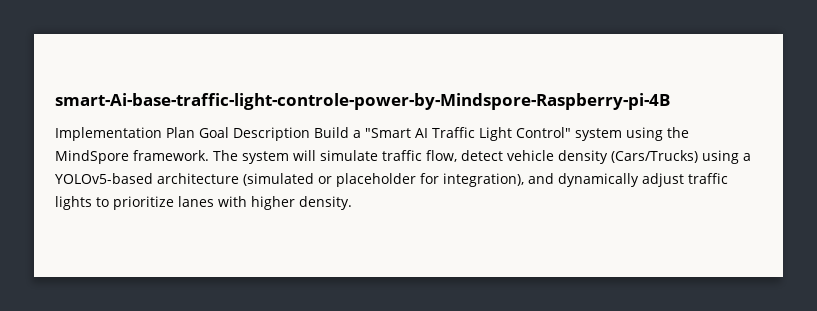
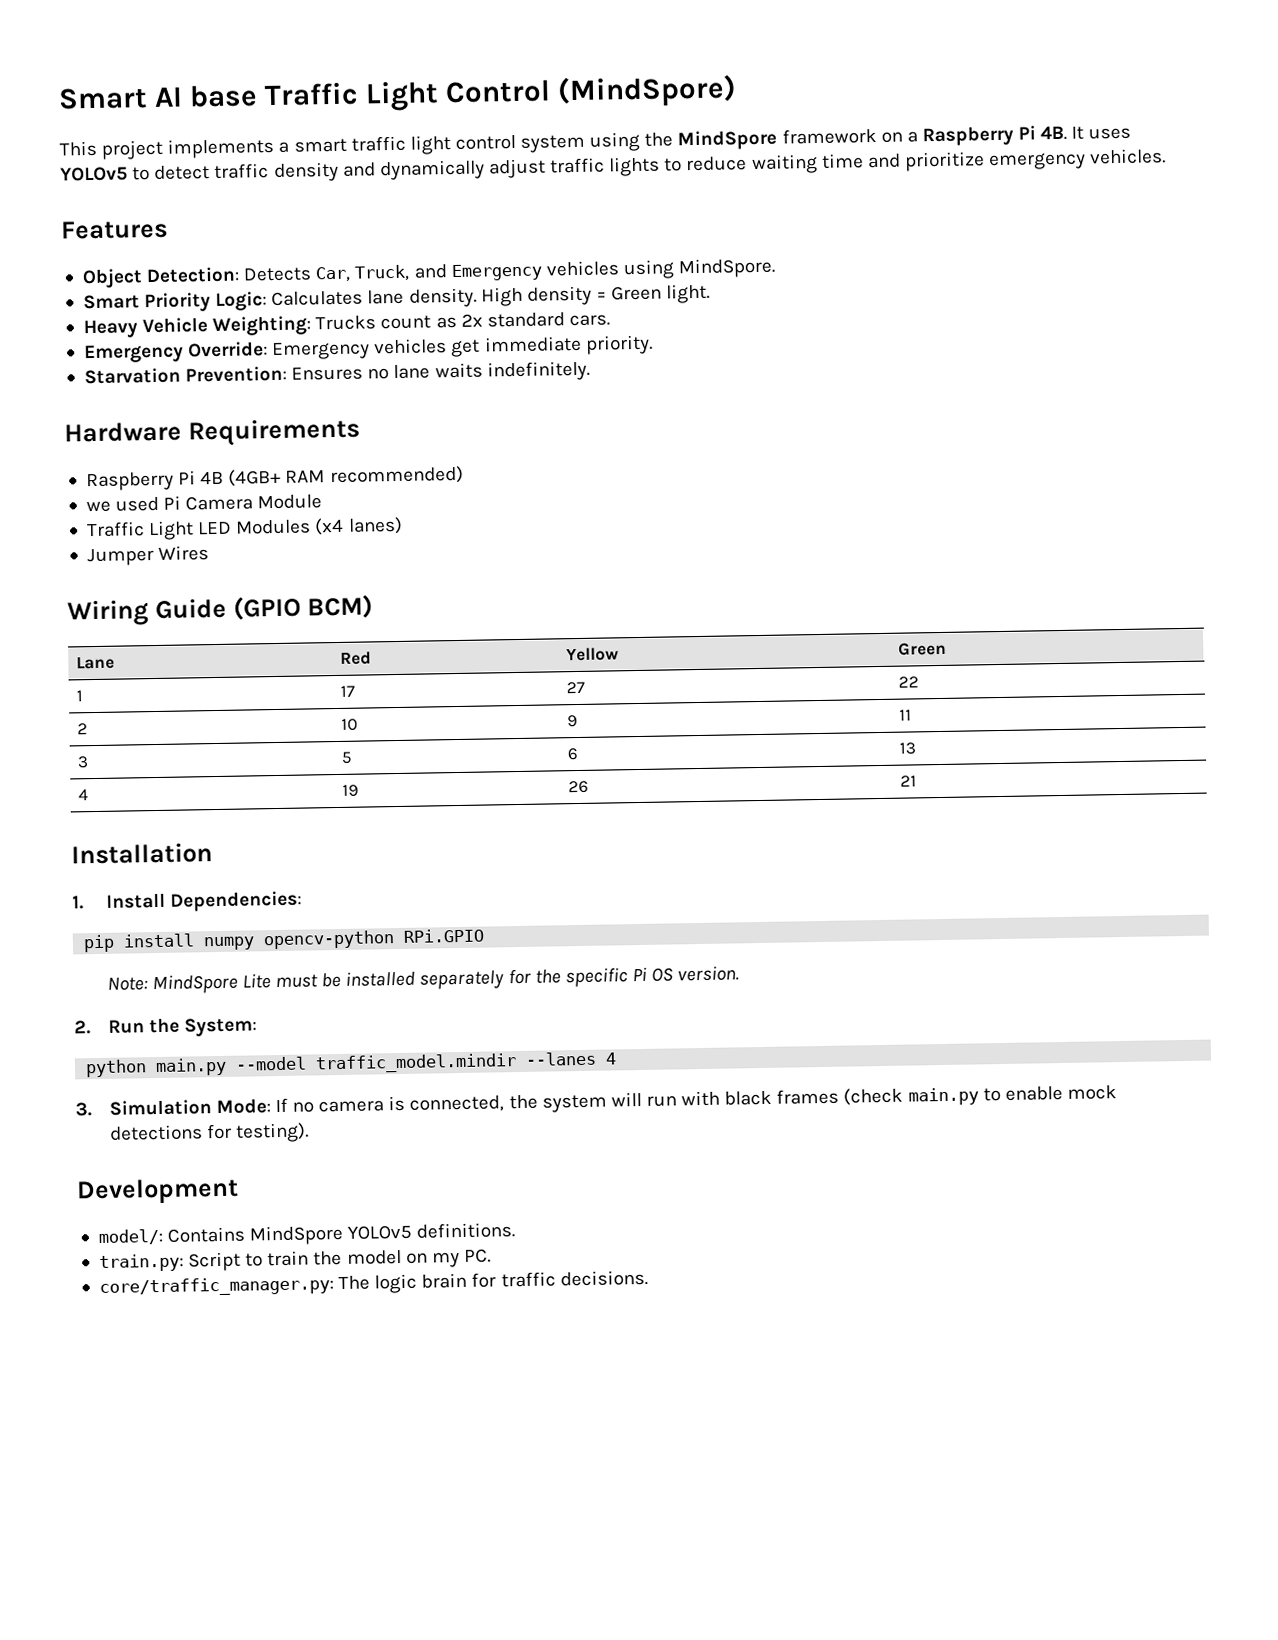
- smart-Ai-base-traffic-light-controle-power-by-Mindspore-Raspberry-pi-4B
- Implementation Plan Goal Description Build a "Smart AI Traffic Light Control" system using the MindSpore framework. The system will simulate traffic flow, detect vehicle density (Cars/Trucks) using a YOLOv5-based architecture (simulated or placeholder for integration), and dynamically adjust traffic lights to prioritize lanes with higher density.
+ Smart AI base Traffic Light Control (MindSpore)
+ This project implements a smart traffic light control system using the MindSpore framework on a Raspberry Pi 4B. It uses YOLOv5 to detect traffic density and dynamically adjust traffic lights to reduce waiting time and prioritize emergency vehicles.
+ Features
+ Object Detection: Detects Car, Truck, and Emergency vehicles using MindSpore.
+ Smart Priority Logic: Calculates lane density. High density = Green light.
+ Heavy Vehicle Weighting: Trucks count as 2x standard cars.
+ Emergency Override: Emergency vehicles get immediate priority.
+ Starvation Prevention: Ensures no lane waits indefinitely.
+ Hardware Requirements
+ Raspberry Pi 4B (4GB+ RAM recommended)
+ we used Pi Camera Module
+ Traffic Light LED Modules (x4 lanes)
+ Jumper Wires
+ Wiring Guide (GPIO BCM)
+ Lane | Red | Yellow | Green
+ 1 | 17 | 27 | 22
+ 2 | 10 | 9 | 11
+ 3 | 5 | 6 | 13
+ 4 | 19 | 26 | 21
+ Installation
+ 1. Install Dependencies:
+ pip install numpy opencv-python RPi.GPIO
+ Note: MindSpore Lite must be installed separately for the specific Pi OS version.
+ 2. Run the System:
+ python main.py --model traffic_model.mindir --lanes 4
+ 3. Simulation Mode: If no camera is connected, the system will run with black frames (check main.py to enable mock detections for testing).
+ Development
+ model/: Contains MindSpore YOLOv5 definitions.
+ train.py: Script to train the model on my PC.
+ core/traffic_manager.py: The logic brain for traffic decisions.

